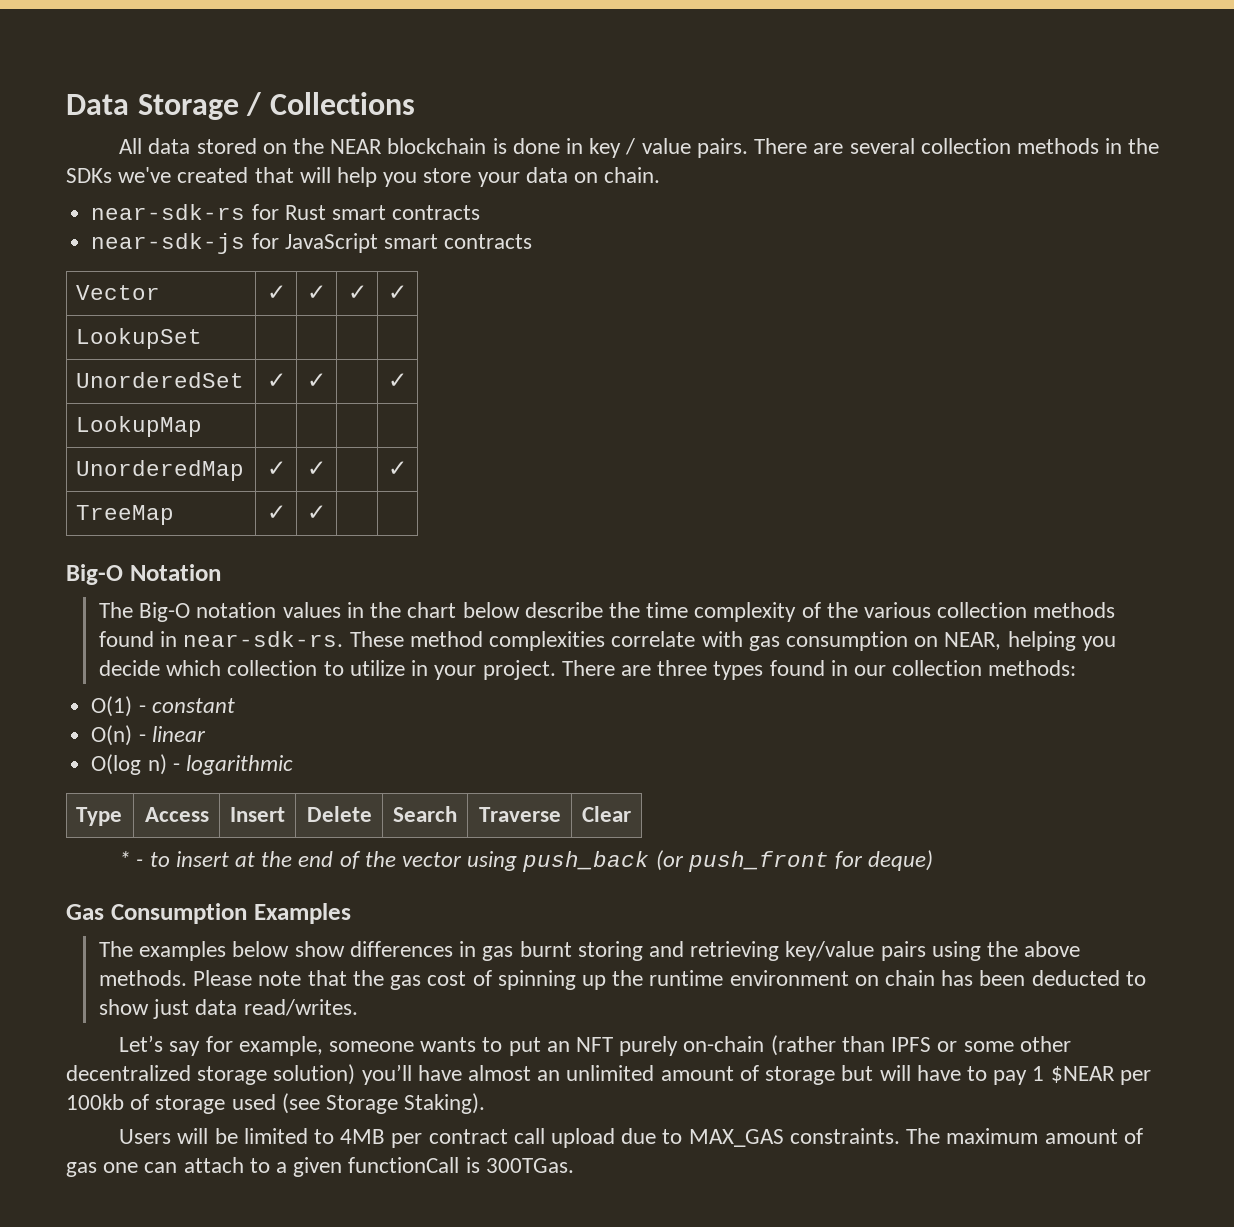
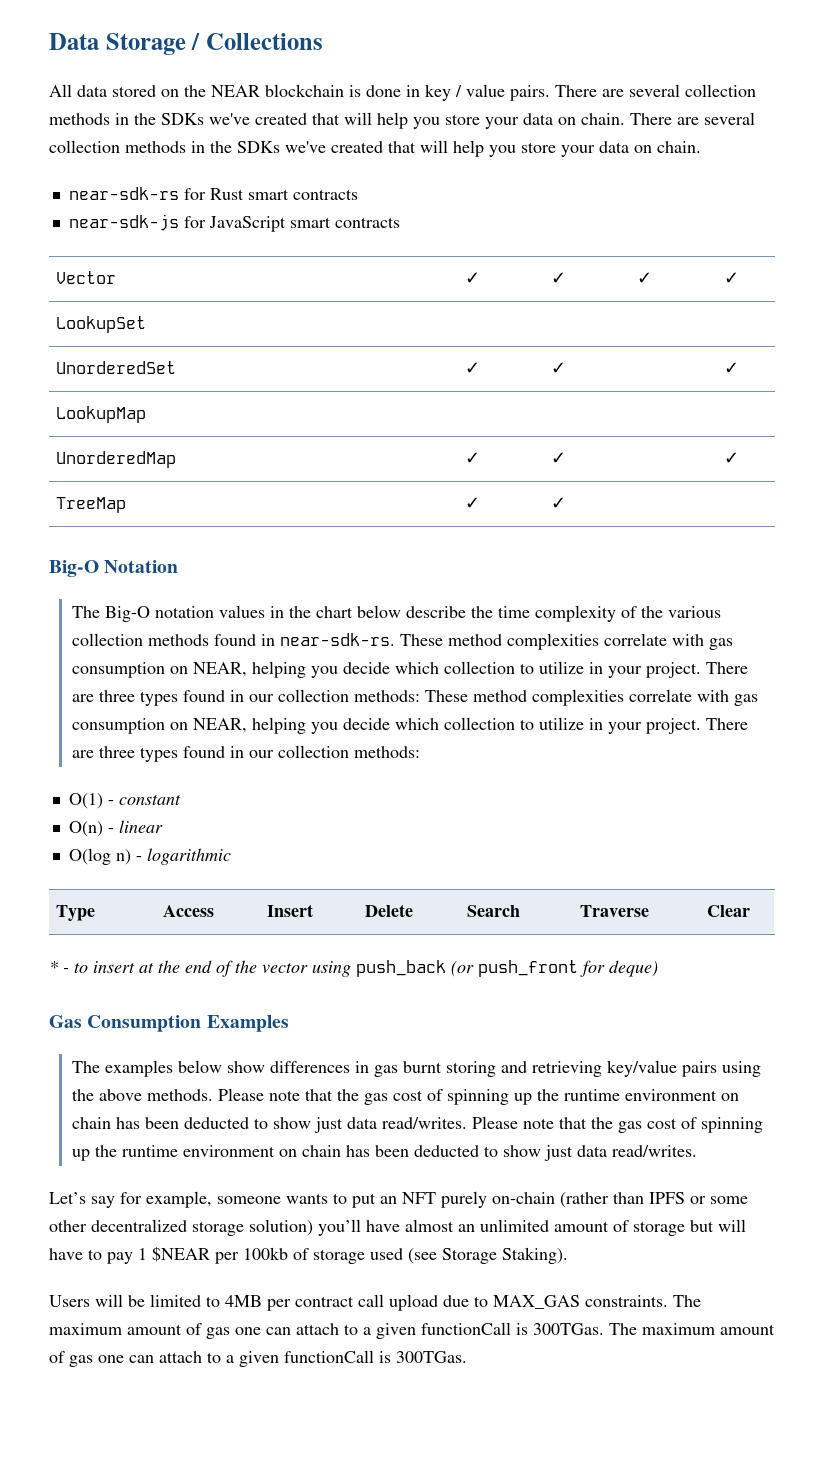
- There are several collection methods in the SDKs we've created that will help you store your data on chain.
+ There are several collection methods in the SDKs we've created that will help you store your data on chain. There are several collection methods in the SDKs we've created that will help you store your data on chain.
- There are three types found in our collection methods:
+ There are three types found in our collection methods: These method complexities correlate with gas consumption on NEAR, helping you decide which collection to utilize in your project. There are three types found in our collection methods:
- Please note that the gas cost of spinning up the runtime environment on chain has been deducted to show just data read/writes.
+ Please note that the gas cost of spinning up the runtime environment on chain has been deducted to show just data read/writes. Please note that the gas cost of spinning up the runtime environment on chain has been deducted to show just data read/writes.
- The maximum amount of gas one can attach to a given functionCall is 300TGas.
+ The maximum amount of gas one can attach to a given functionCall is 300TGas. The maximum amount of gas one can attach to a given functionCall is 300TGas.

